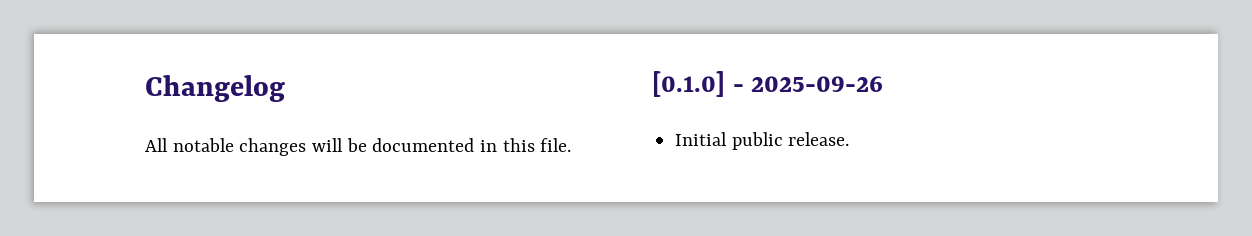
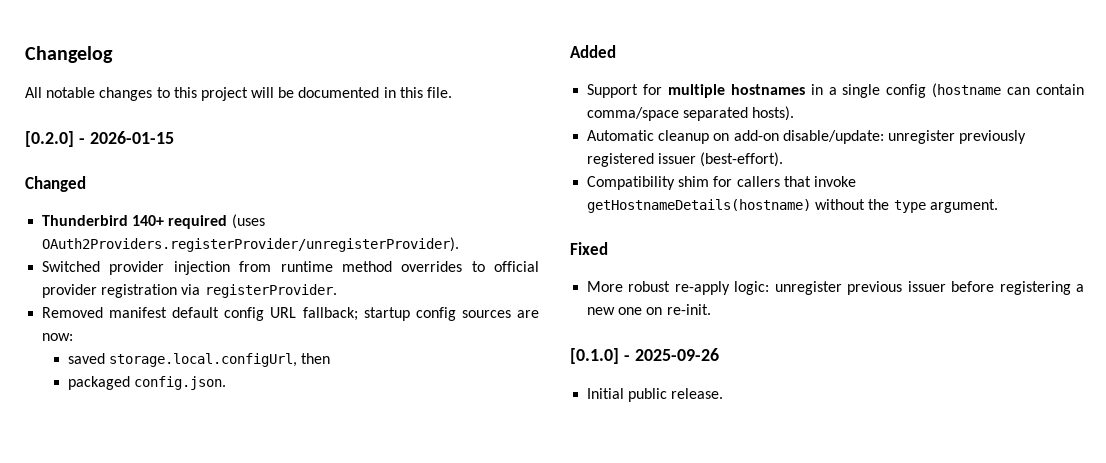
- All notable changes will be documented in this file.
+ All notable changes to this project will be documented in this file.
+ [0.2.0] - 2026-01-15
+ Changed
+ Thunderbird 140+ required (uses OAuth2Providers.registerProvider/unregisterProvider).
+ Switched provider injection from runtime method overrides to official provider registration via registerProvider.
+ Removed manifest default config URL fallback; startup config sources are now:
+ saved storage.local.configUrl, then
+ packaged config.json.
+ Added
+ Support for multiple hostnames in a single config (hostname can contain comma/space separated hosts).
+ Automatic cleanup on add-on disable/update: unregister previously registered issuer (best-effort).
+ Compatibility shim for callers that invoke getHostnameDetails(hostname) without the type argument.
+ Fixed
+ More robust re-apply logic: unregister previous issuer before registering a new one on re-init.

